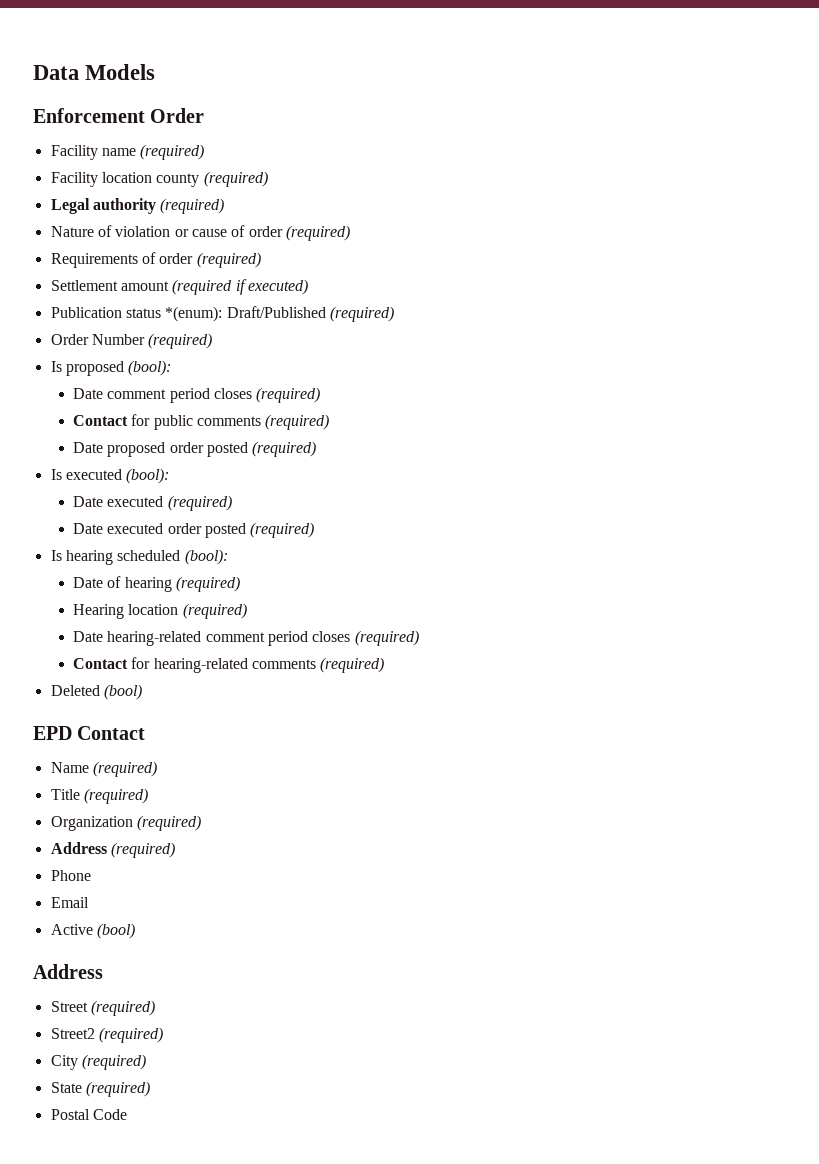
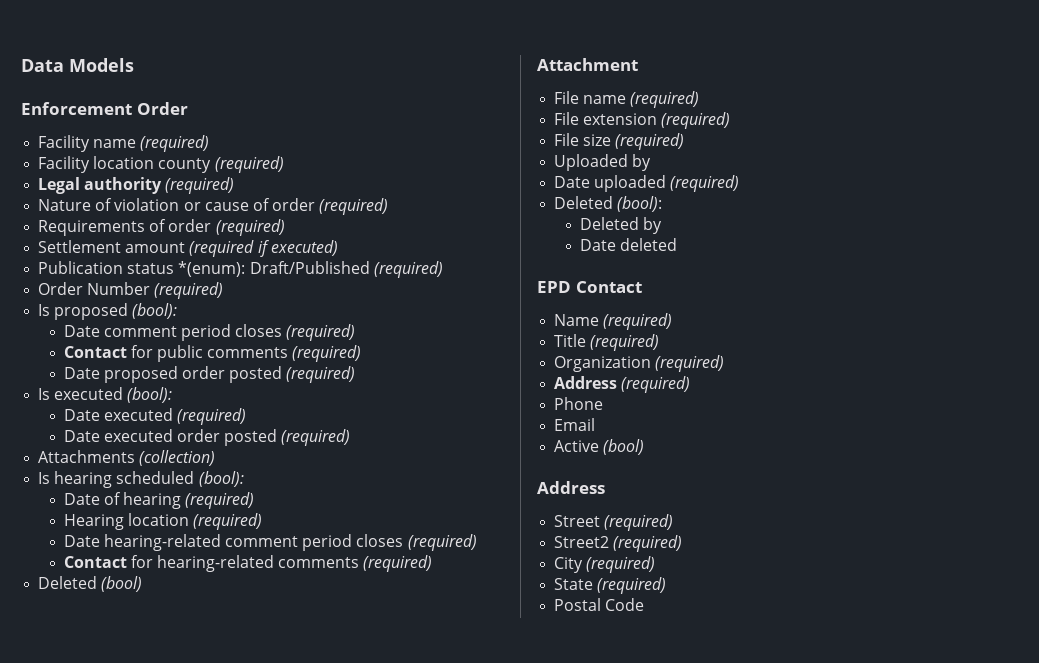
+ Attachments (collection)
+ Attachment
+ File name (required)
+ File extension (required)
+ File size (required)
+ Uploaded by
+ Date uploaded (required)
+ Deleted (bool):
+ Deleted by
+ Date deleted

